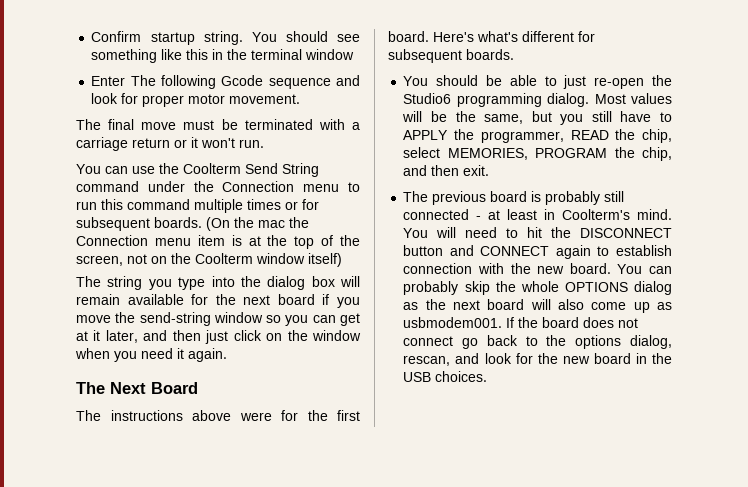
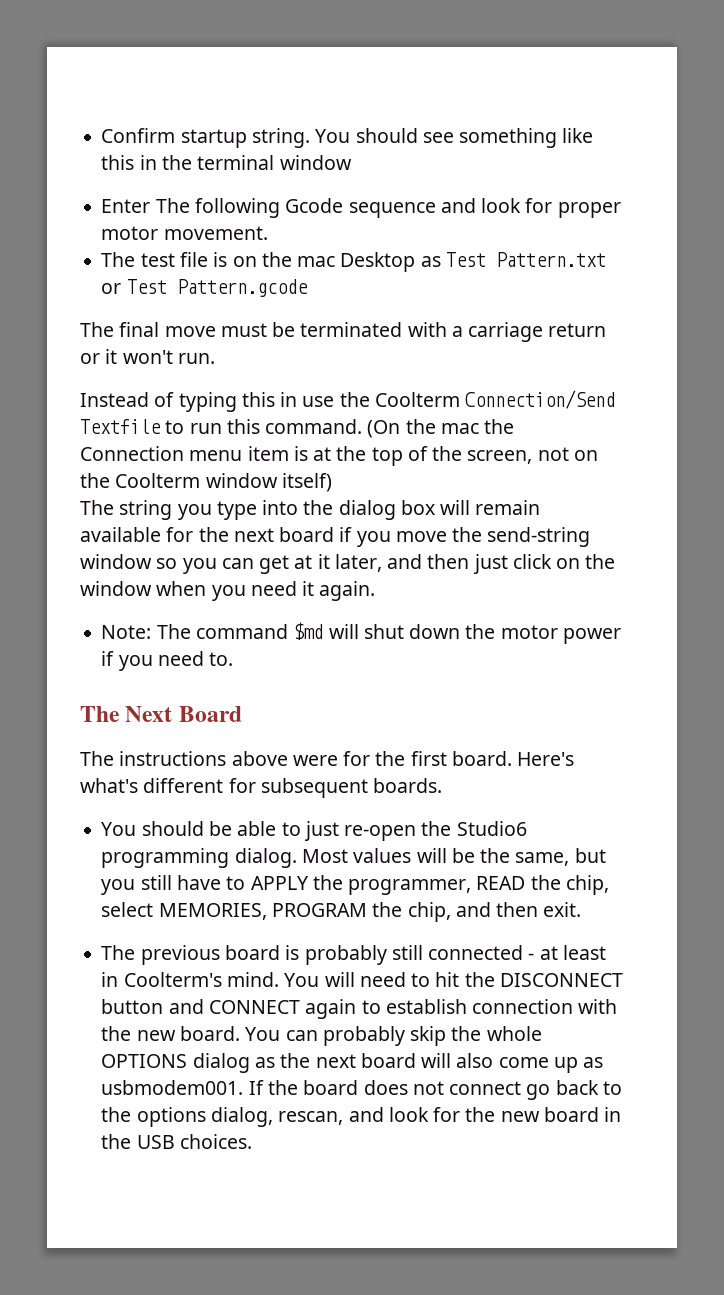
+ The test file is on the mac Desktop as Test Pattern.txt or Test Pattern.gcode
- You can use the Coolterm Send String command under the Connection menu to run this command multiple times or for subsequent boards.
+ Instead of typing this in use the Coolterm Connection/Send Textfile to run this command.
+ Note: The command $md will shut down the motor power if you need to.

